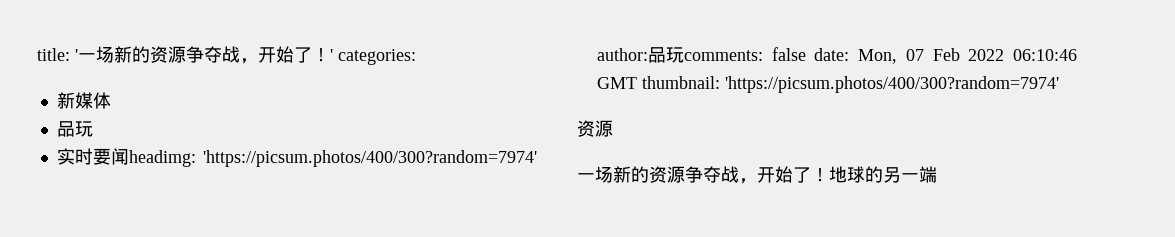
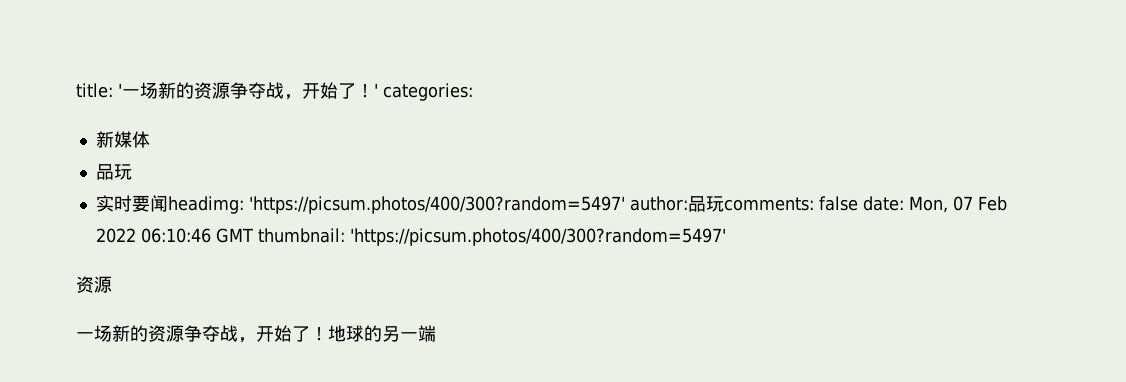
- 实时要闻headimg: 'https://picsum.photos/400/300?random=7974' author:品玩comments: false date: Mon, 07 Feb 2022 06:10:46 GMT thumbnail: 'https://picsum.photos/400/300?random=7974'
+ 实时要闻headimg: 'https://picsum.photos/400/300?random=5497' author:品玩comments: false date: Mon, 07 Feb 2022 06:10:46 GMT thumbnail: 'https://picsum.photos/400/300?random=5497'

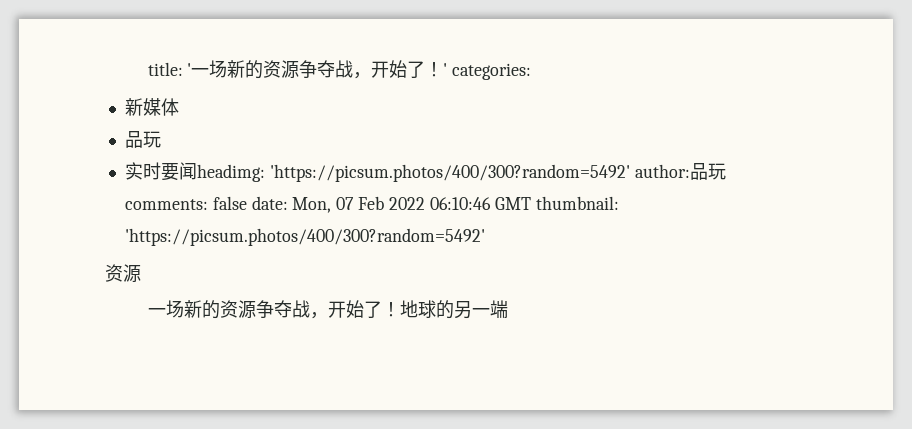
- 实时要闻headimg: 'https://picsum.photos/400/300?random=5497' author:品玩comments: false date: Mon, 07 Feb 2022 06:10:46 GMT thumbnail: 'https://picsum.photos/400/300?random=5497'
+ 实时要闻headimg: 'https://picsum.photos/400/300?random=5492' author:品玩comments: false date: Mon, 07 Feb 2022 06:10:46 GMT thumbnail: 'https://picsum.photos/400/300?random=5492'

